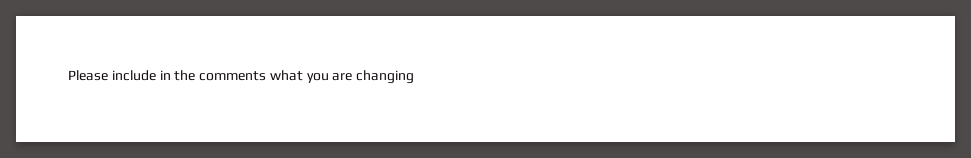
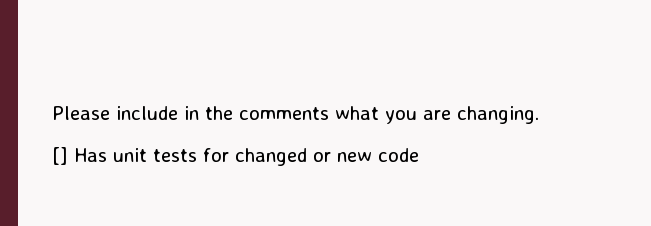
- Please include in the comments what you are changing
+ Please include in the comments what you are changing.
+ [] Has unit tests for changed or new code

